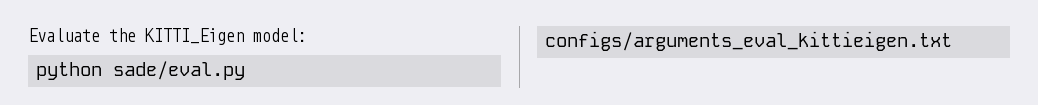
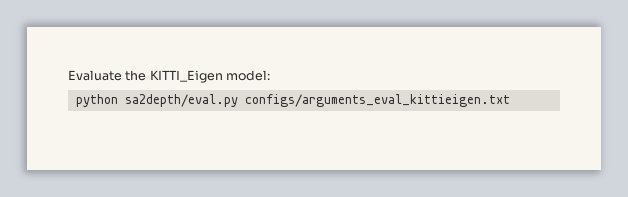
- python sade/eval.py configs/arguments_eval_kittieigen.txt
+ python sa2depth/eval.py configs/arguments_eval_kittieigen.txt

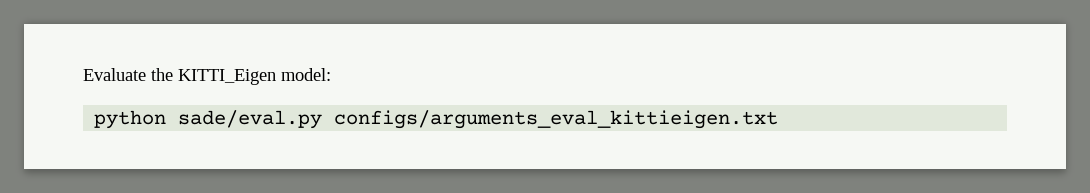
- python sa2depth/eval.py configs/arguments_eval_kittieigen.txt
+ python sade/eval.py configs/arguments_eval_kittieigen.txt

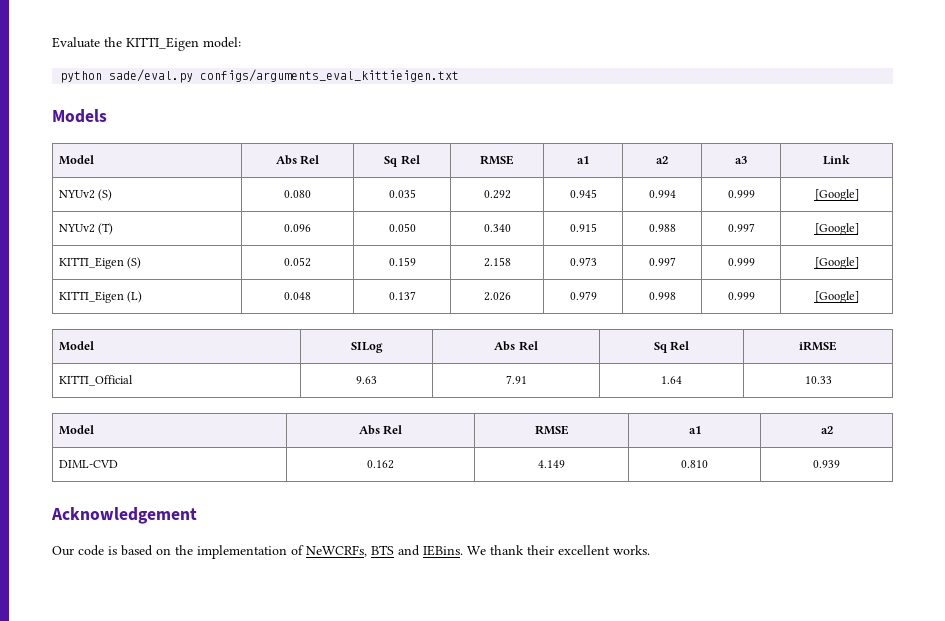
+ Models
+ Model | Abs Rel | Sq Rel | RMSE | a1 | a2 | a3 | Link
+ NYUv2 (S) | 0.080 | 0.035 | 0.292 | 0.945 | 0.994 | 0.999 | [Google]
+ NYUv2 (T) | 0.096 | 0.050 | 0.340 | 0.915 | 0.988 | 0.997 | [Google]
+ KITTI_Eigen (S) | 0.052 | 0.159 | 2.158 | 0.973 | 0.997 | 0.999 | [Google]
+ KITTI_Eigen (L) | 0.048 | 0.137 | 2.026 | 0.979 | 0.998 | 0.999 | [Google]
+ Model | SILog | Abs Rel | Sq Rel | iRMSE
+ KITTI_Official | 9.63 | 7.91 | 1.64 | 10.33
+ Model | Abs Rel | RMSE | a1 | a2
+ DIML-CVD | 0.162 | 4.149 | 0.810 | 0.939
+ Acknowledgement
+ Our code is based on the implementation of NeWCRFs, BTS and IEBins. We thank their excellent works.

